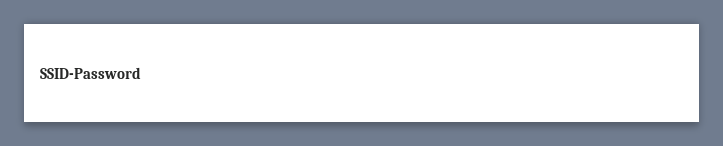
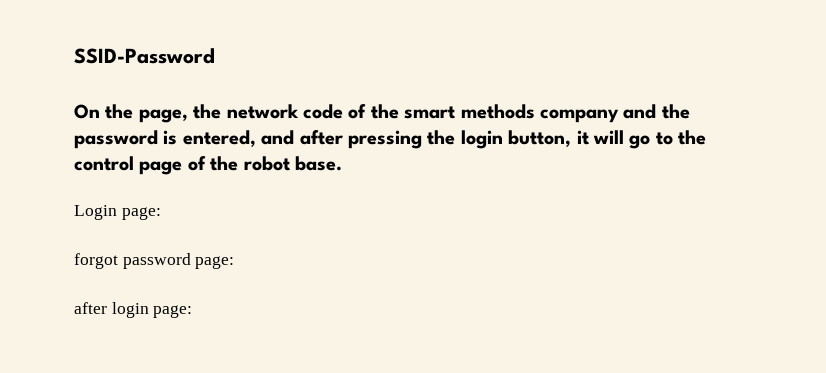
+ On the page, the network code of the smart methods company and the password is entered, and after pressing the login button, it will go to the control page of the robot base.
+ Login page:
+ forgot password page:
+ after login page:

